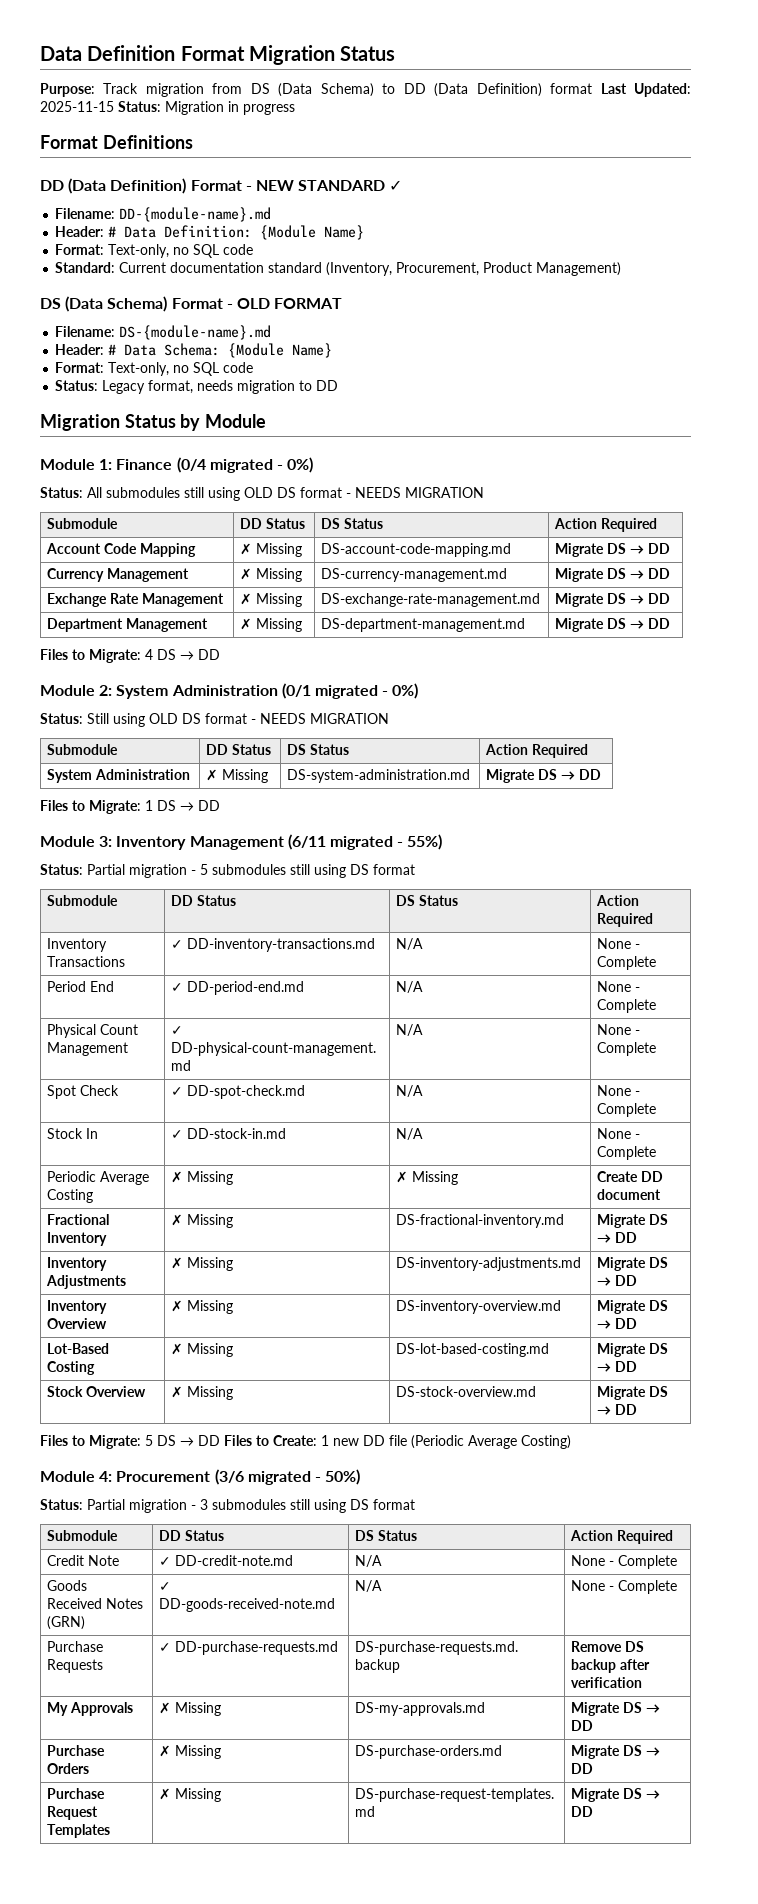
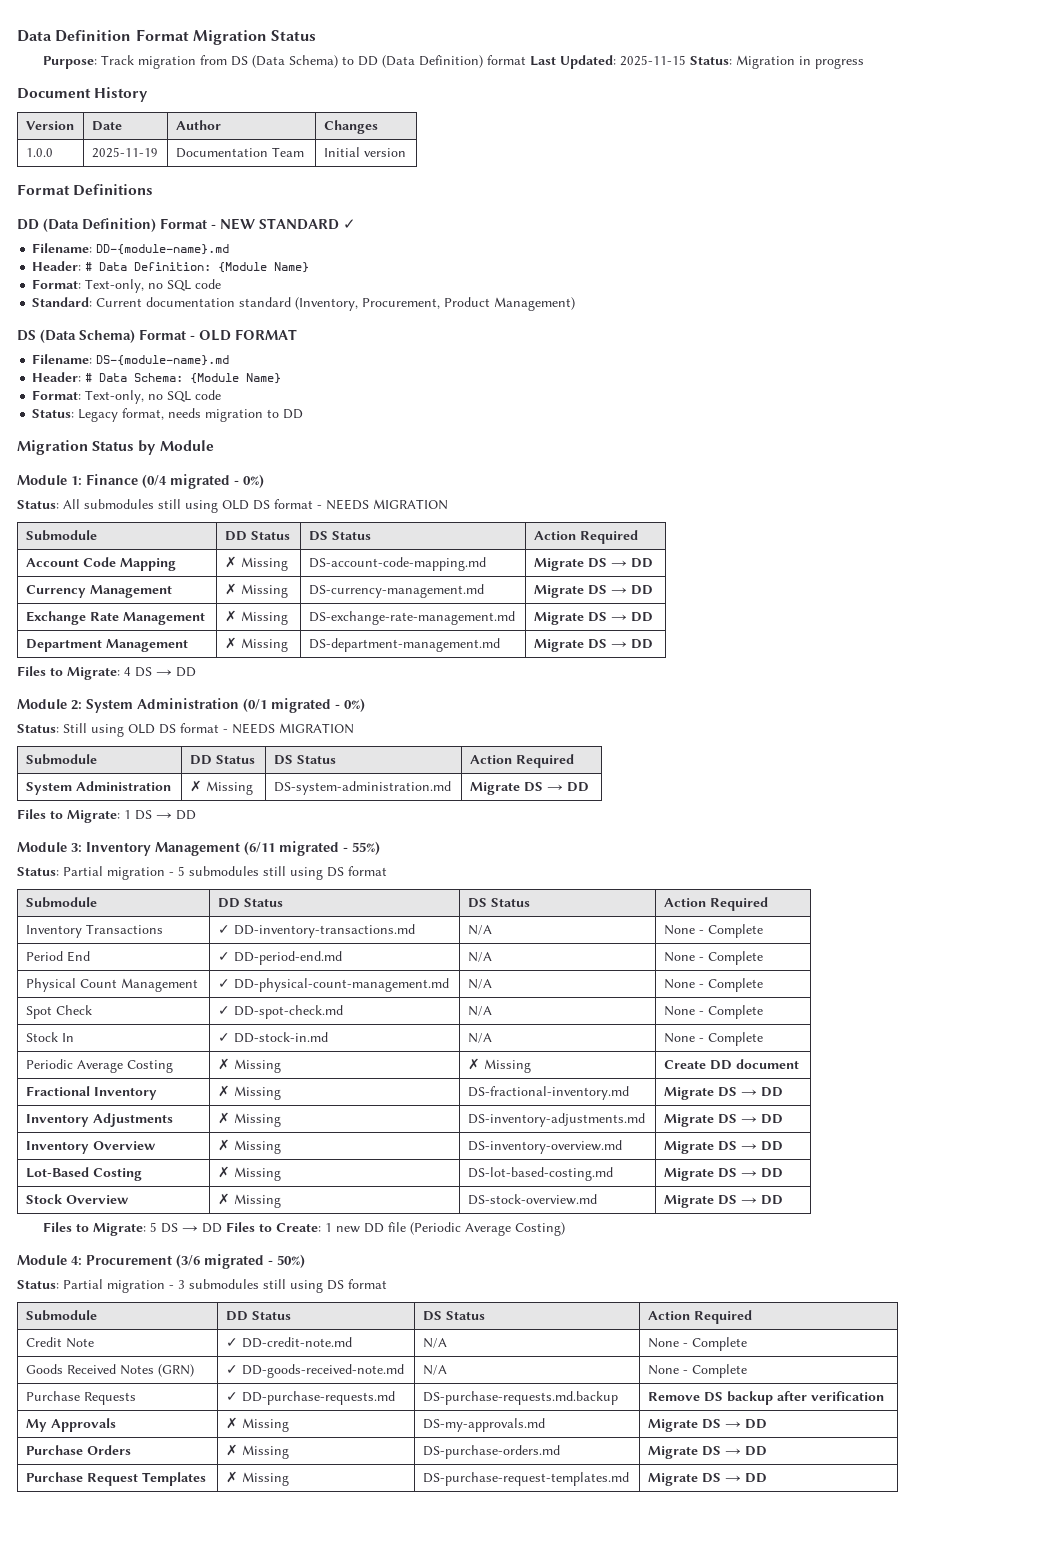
+ Document History
+ Version | Date | Author | Changes
+ 1.0.0 | 2025-11-19 | Documentation Team | Initial version

